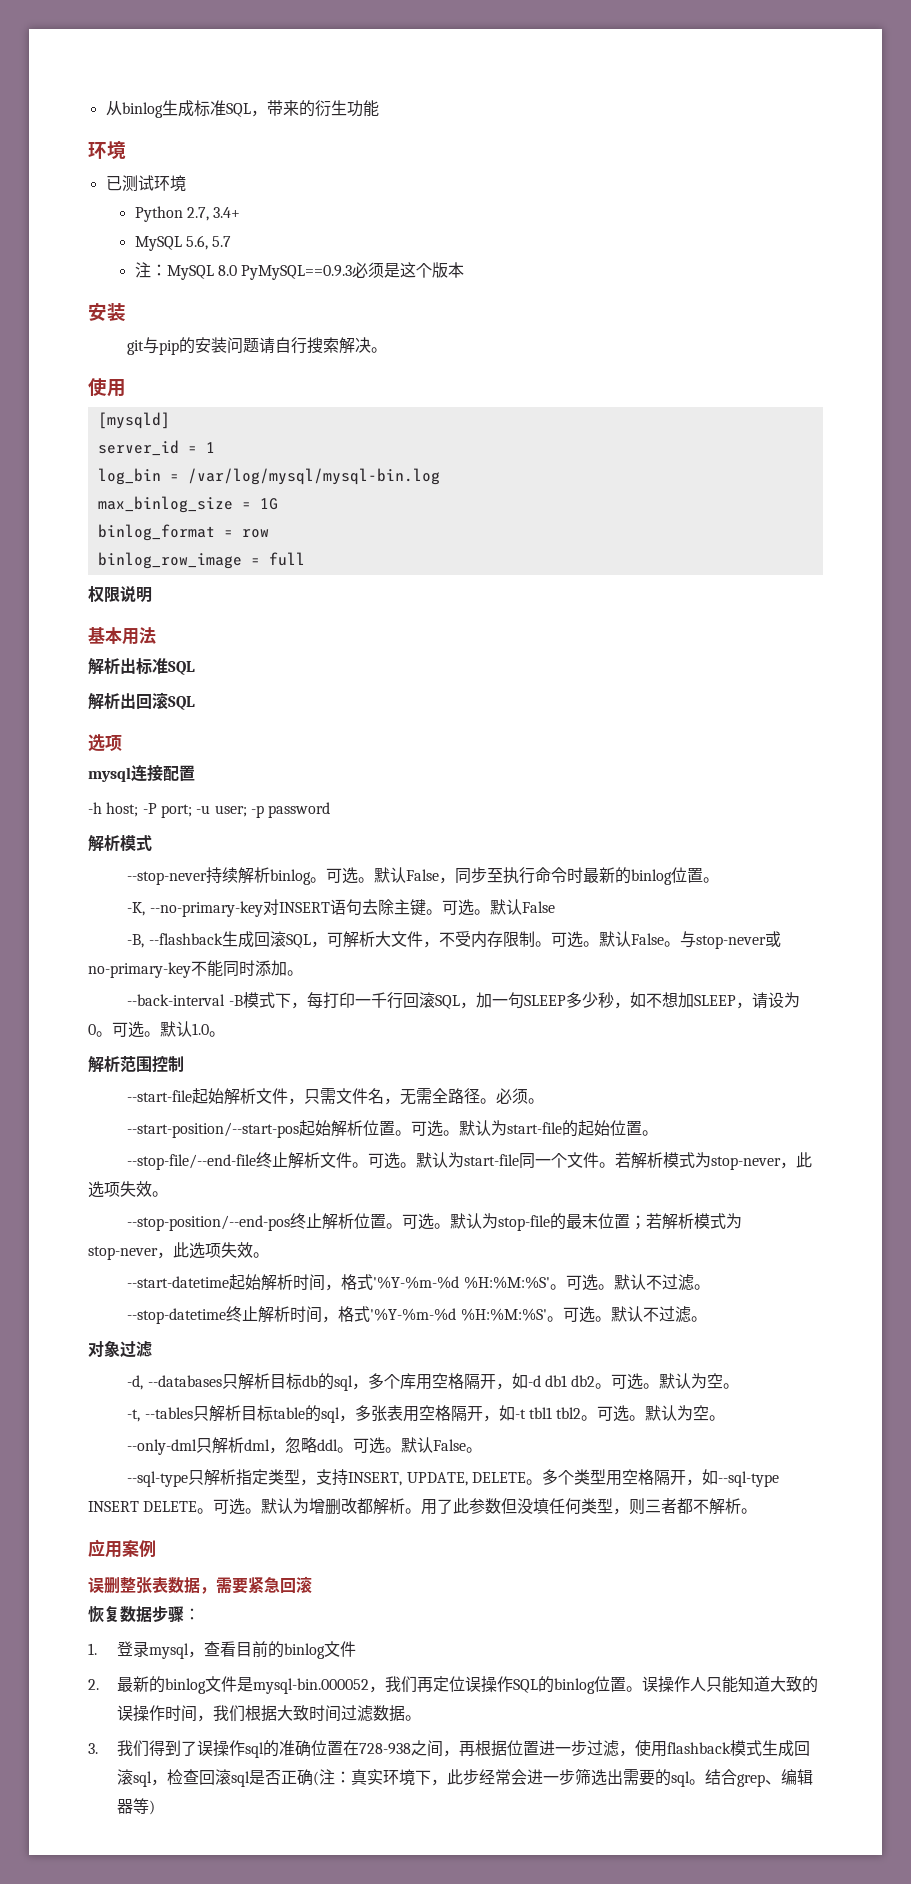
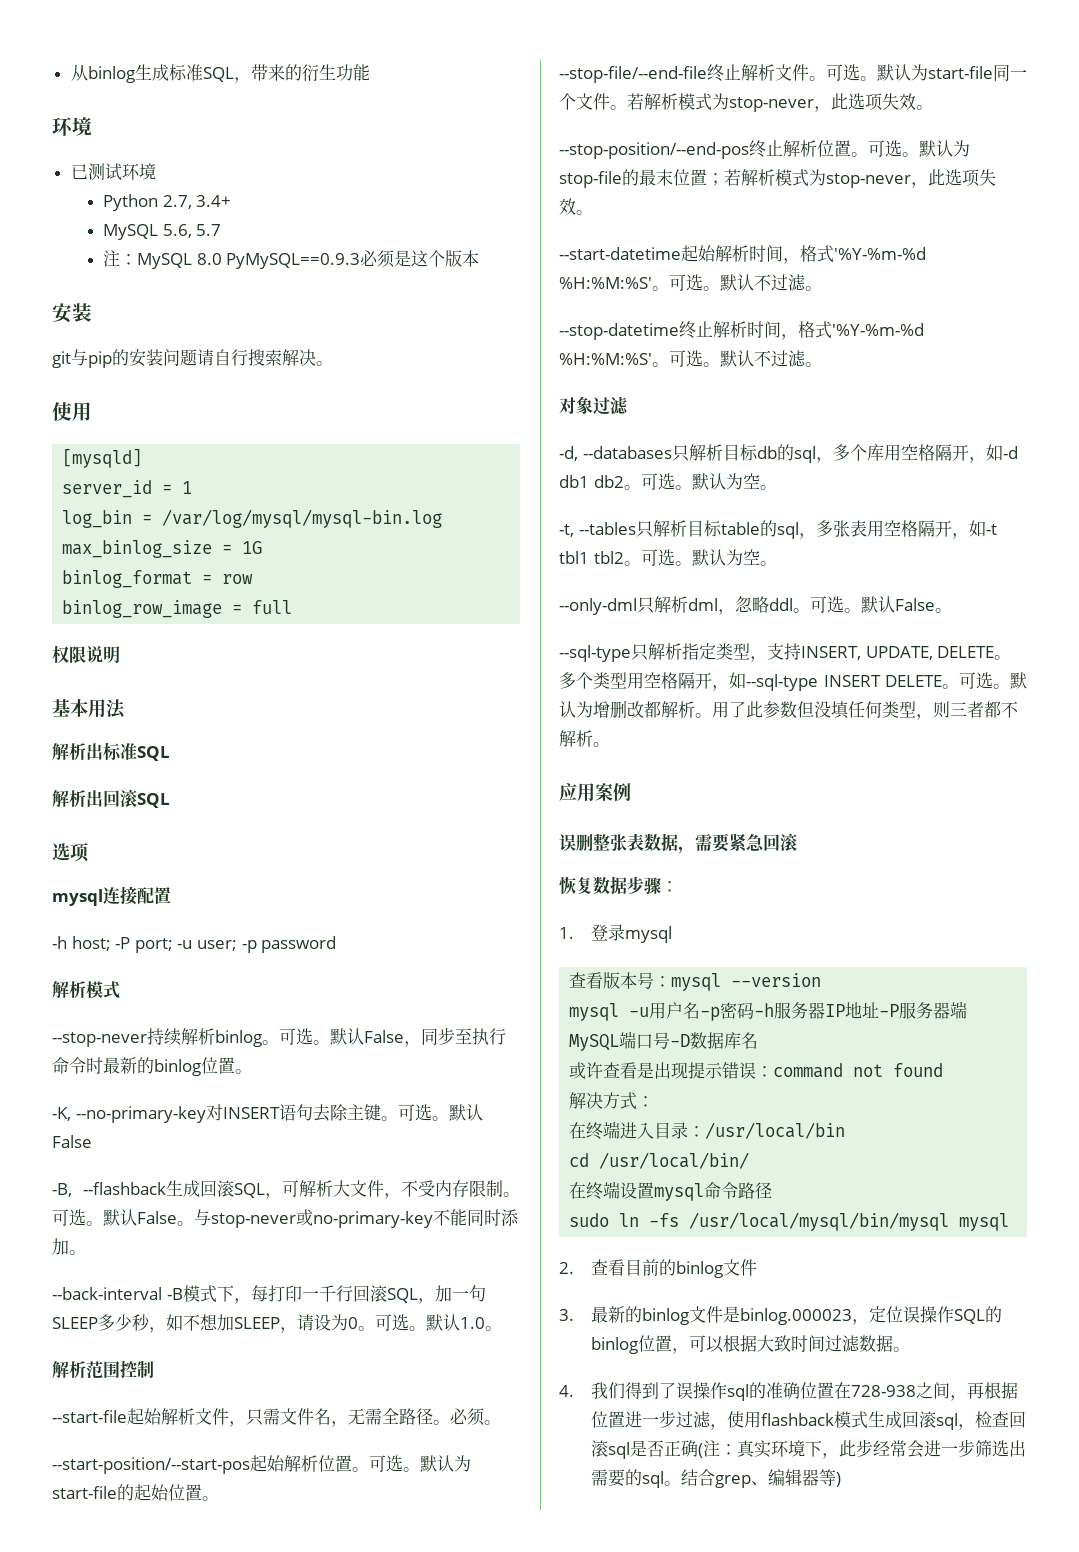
- 1.登录mysql，查看目前的binlog文件
+ 1.登录mysql
+ 查看版本号：mysql --version
+ mysql -u用户名-p密码-h服务器IP地址-P服务器端MySQL端口号-D数据库名
+ 或许查看是出现提示错误：command not found
+ 解决方式：
+ 在终端进入目录：/usr/local/bin
+ cd /usr/local/bin/
+ 在终端设置mysql命令路径
+ sudo ln -fs /usr/local/mysql/bin/mysql mysql
+ 2.查看目前的binlog文件
- 2.最新的binlog文件是mysql-bin.000052，我们再定位误操作SQL的binlog位置。误操作人只能知道大致的误操作时间，我们根据大致时间过滤数据。
+ 3.最新的binlog文件是binlog.000023，定位误操作SQL的binlog位置，可以根据大致时间过滤数据。
- 3.我们得到了误操作sql的准确位置在728-938之间，再根据位置进一步过滤，使用flashback模式生成回滚sql，检查回滚sql是否正确(注：真实环境下，此步经常会进一步筛选出需要的sql。
+ 4.我们得到了误操作sql的准确位置在728-938之间，再根据位置进一步过滤，使用flashback模式生成回滚sql，检查回滚sql是否正确(注：真实环境下，此步经常会进一步筛选出需要的sql。

